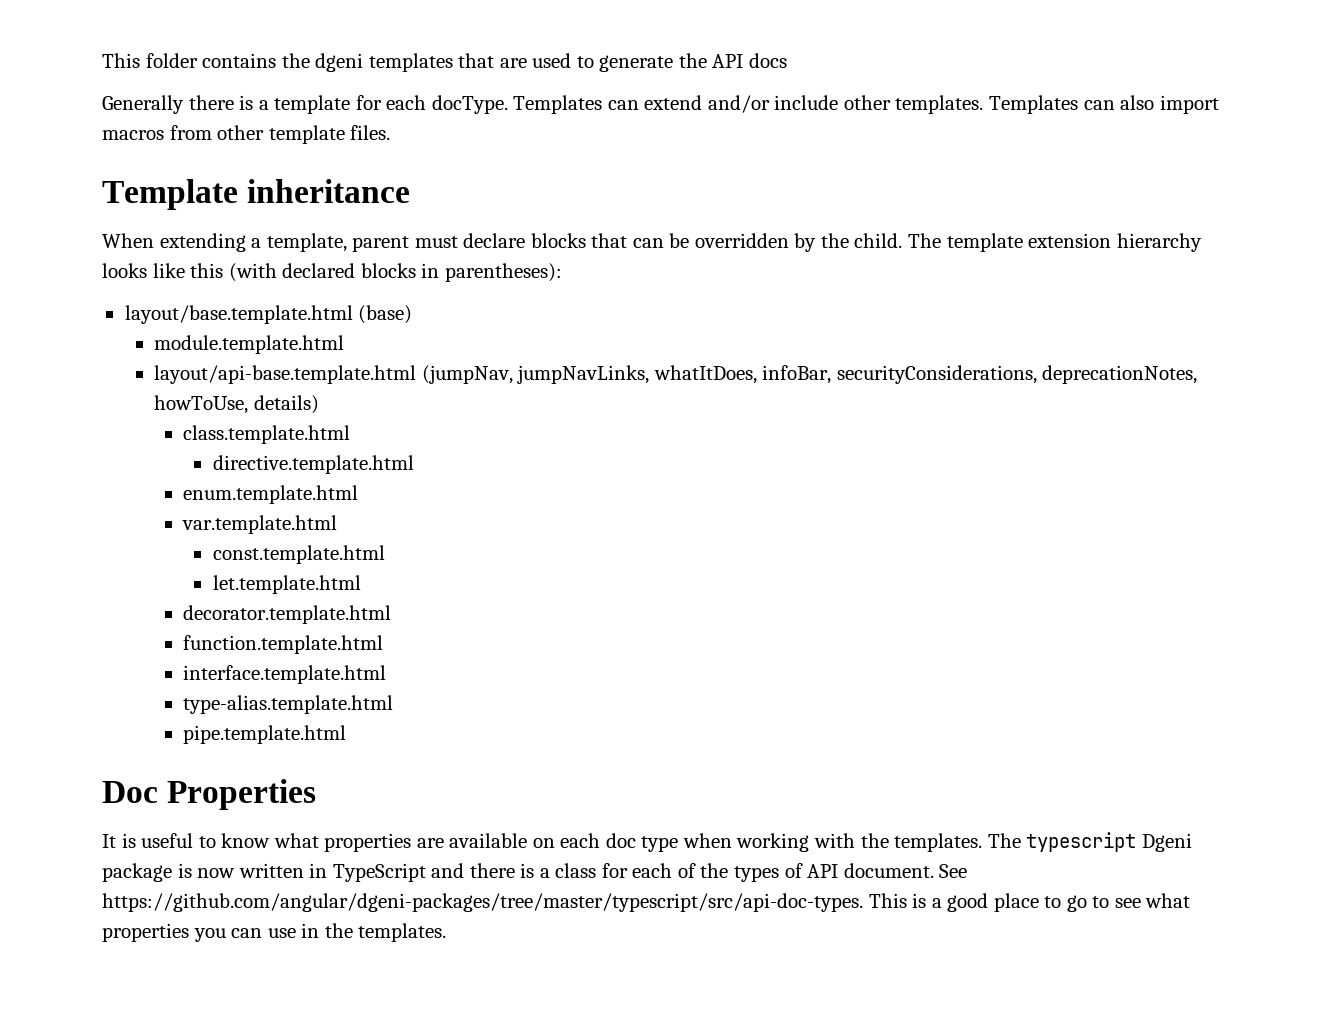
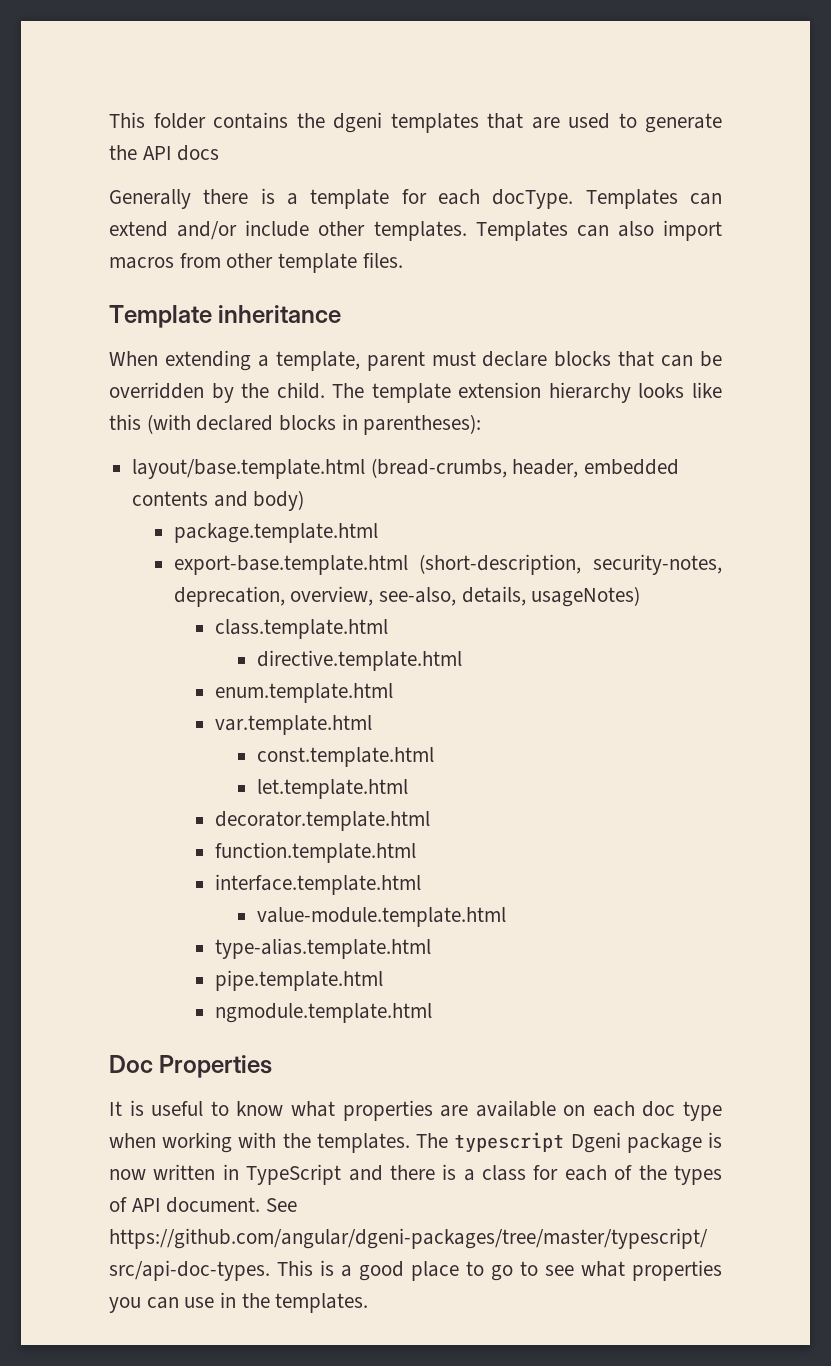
- layout/base.template.html (base)
- module.template.html
- layout/api-base.template.html (jumpNav, jumpNavLinks, whatItDoes, infoBar, securityConsiderations, deprecationNotes, howToUse, details)
+ layout/base.template.html (bread-crumbs, header, embedded contents and body)
+ package.template.html
+ export-base.template.html (short-description, security-notes, deprecation, overview, see-also, details, usageNotes)
+ value-module.template.html
+ ngmodule.template.html

